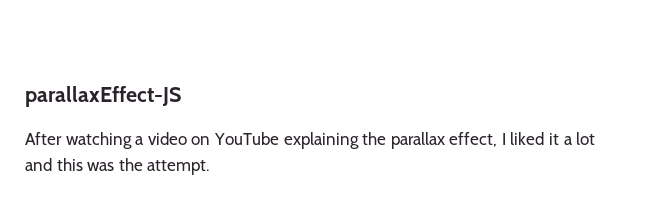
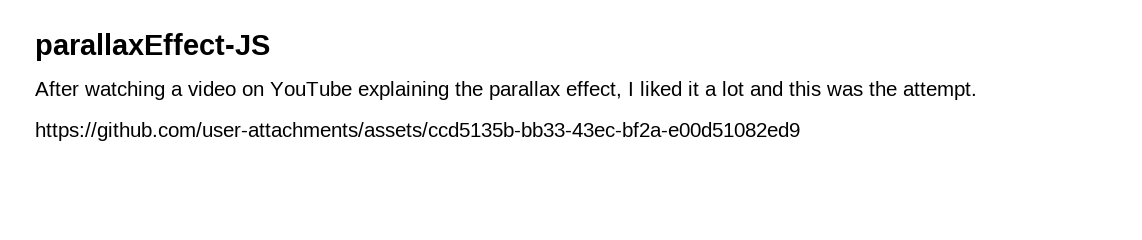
+ https://github.com/user-attachments/assets/ccd5135b-bb33-43ec-bf2a-e00d51082ed9

